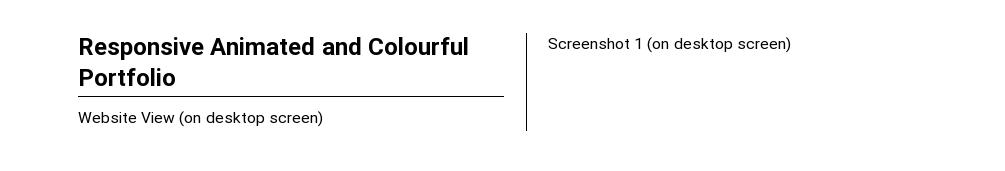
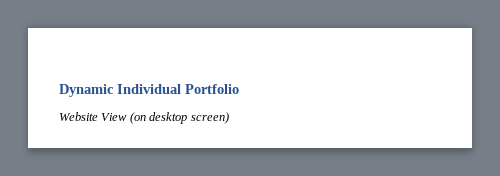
- Responsive Animated and Colourful Portfolio
+ Dynamic Individual Portfolio
- Screenshot 1 (on desktop screen)

